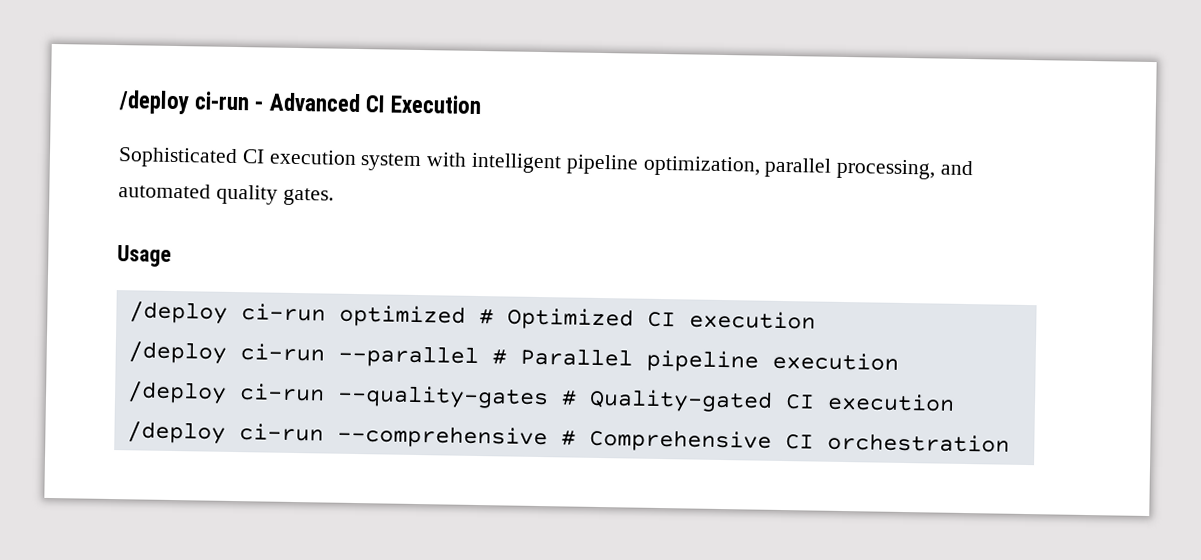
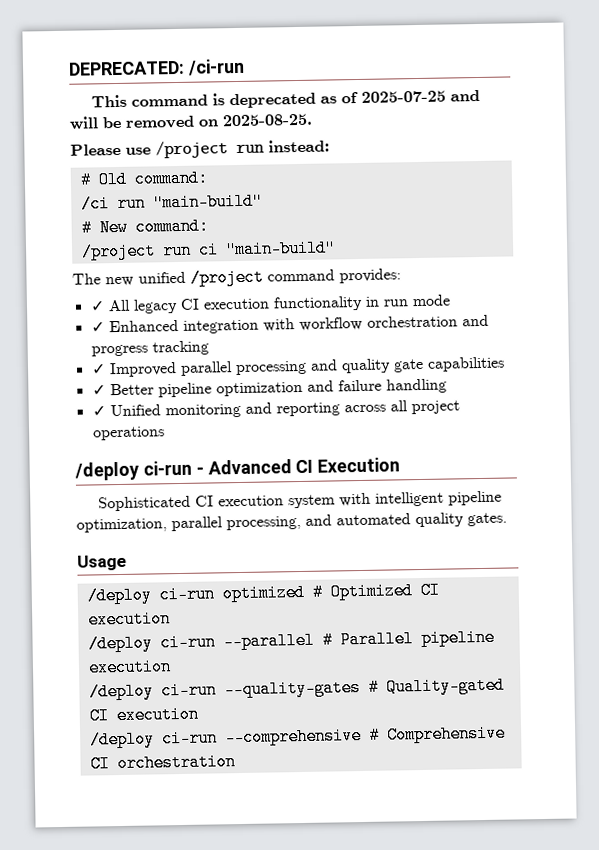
+ DEPRECATED: /ci-run
+ This command is deprecated as of 2025-07-25 and will be removed on 2025-08-25.
+ Please use /project run instead:
+ # Old command:
+ /ci run "main-build"
+ # New command:
+ /project run ci "main-build"
+ The new unified /project command provides:
+ ✓ All legacy CI execution functionality in run mode
+ ✓ Enhanced integration with workflow orchestration and progress tracking
+ ✓ Improved parallel processing and quality gate capabilities
+ ✓ Better pipeline optimization and failure handling
+ ✓ Unified monitoring and reporting across all project operations

